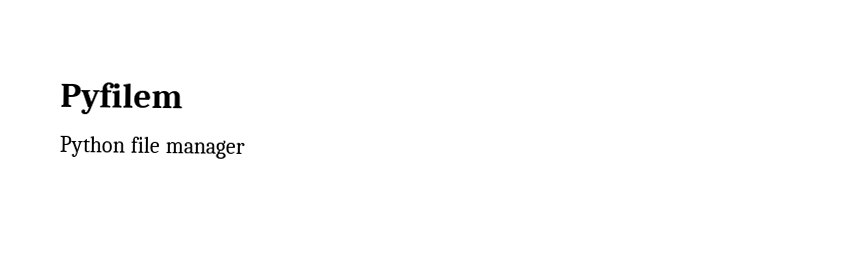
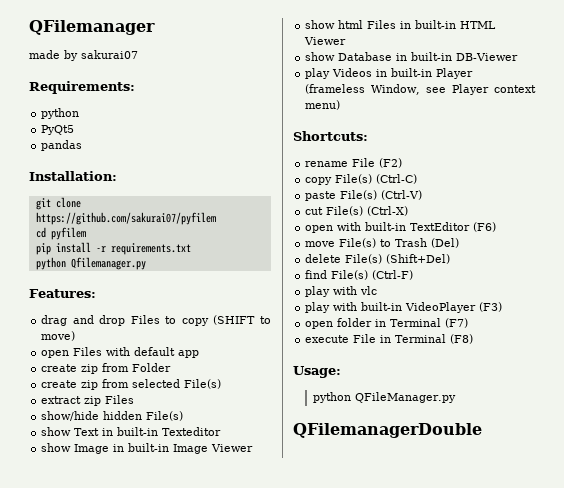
- Pyfilem
- Python file manager
+ QFilemanager
+ made by sakurai07
+ Requirements:
+ python
+ PyQt5
+ pandas
+ Installation:
+ git clone https://github.com/sakurai07/pyfilem
+ cd pyfilem
+ pip install -r requirements.txt
+ python Qfilemanager.py
+ Features:
+ drag and drop Files to copy (SHIFT to move)
+ open Files with default app
+ create zip from Folder
+ create zip from selected File(s)
+ extract zip Files
+ show/hide hidden File(s)
+ show Text in built-in Texteditor
+ show Image in built-in Image Viewer
+ show html Files in built-in HTML Viewer
+ show Database in built-in DB-Viewer
+ play Videos in built-in Player (frameless Window, see Player context menu)
+ Shortcuts:
+ rename File (F2)
+ copy File(s) (Ctrl-C)
+ paste File(s) (Ctrl-V)
+ cut File(s) (Ctrl-X)
+ open with built-in TextEditor (F6)
+ move File(s) to Trash (Del)
+ delete File(s) (Shift+Del)
+ find File(s) (Ctrl-F)
+ play with vlc
+ play with built-in VideoPlayer (F3)
+ open folder in Terminal (F7)
+ execute File in Terminal (F8)
+ Usage:
+ python QFileManager.py
+ QFilemanagerDouble

